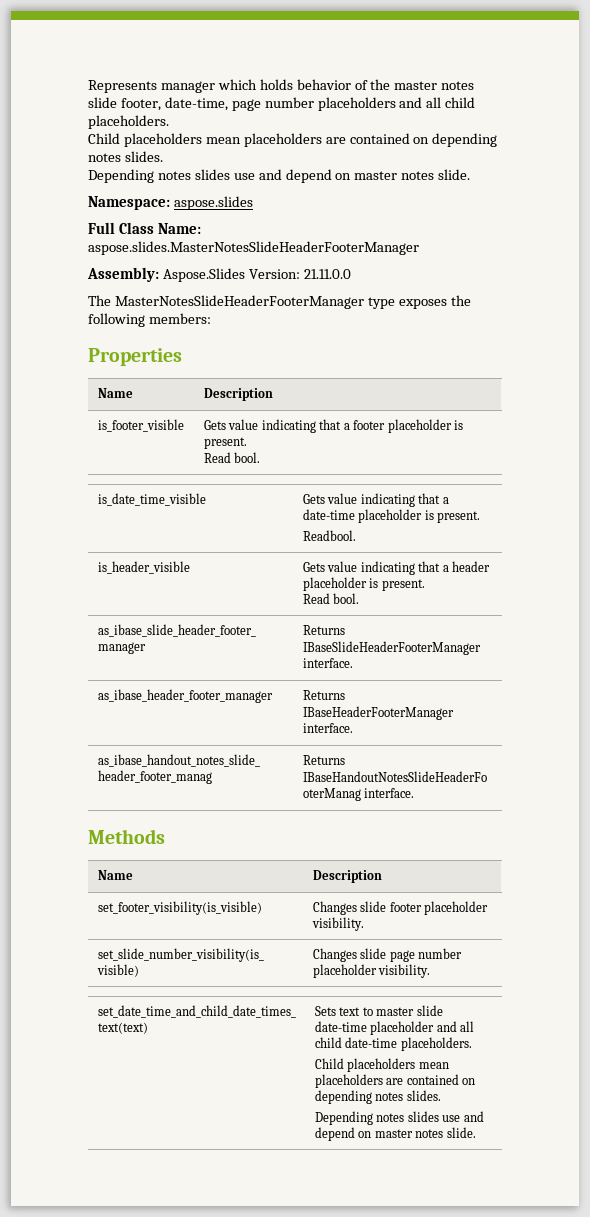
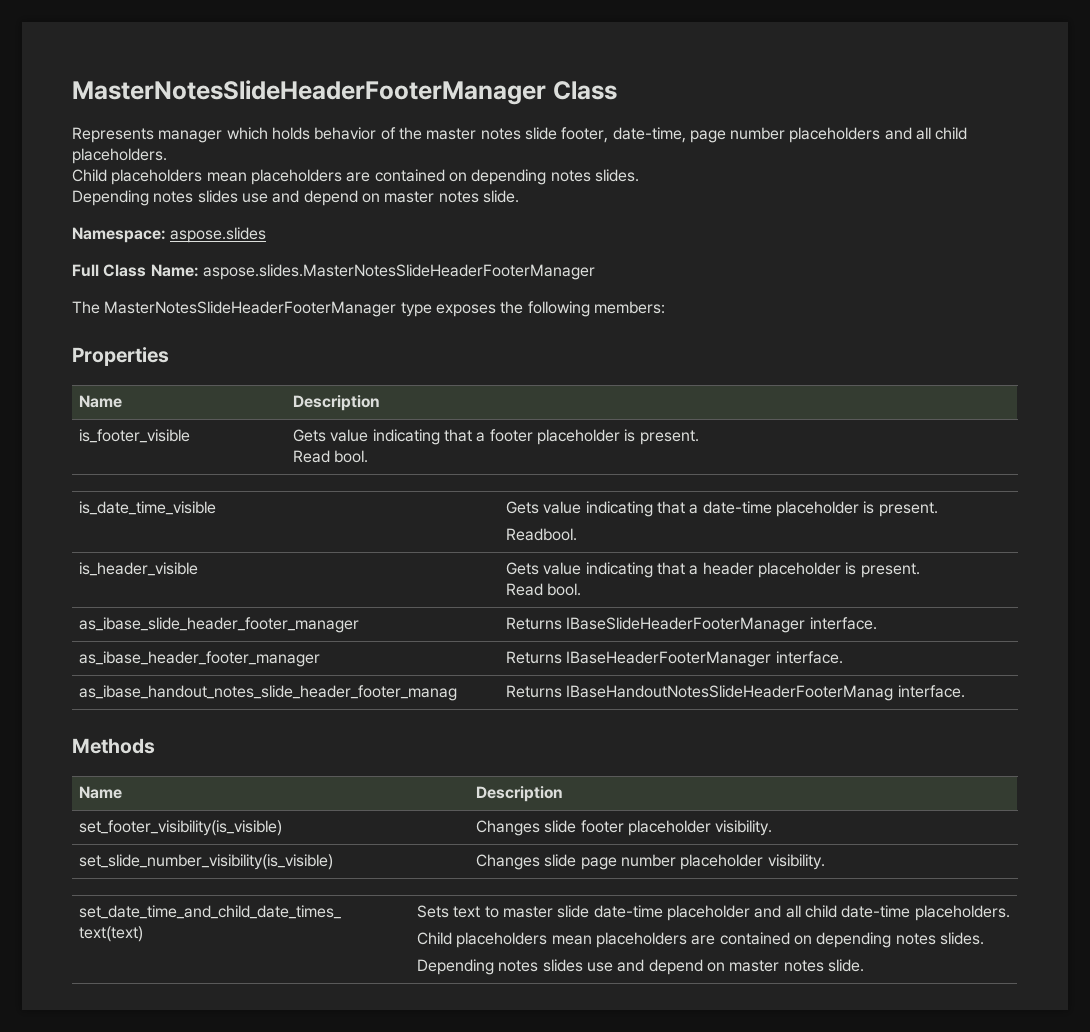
+ MasterNotesSlideHeaderFooterManager Class
- Assembly: Aspose.Slides Version: 21.11.0.0

